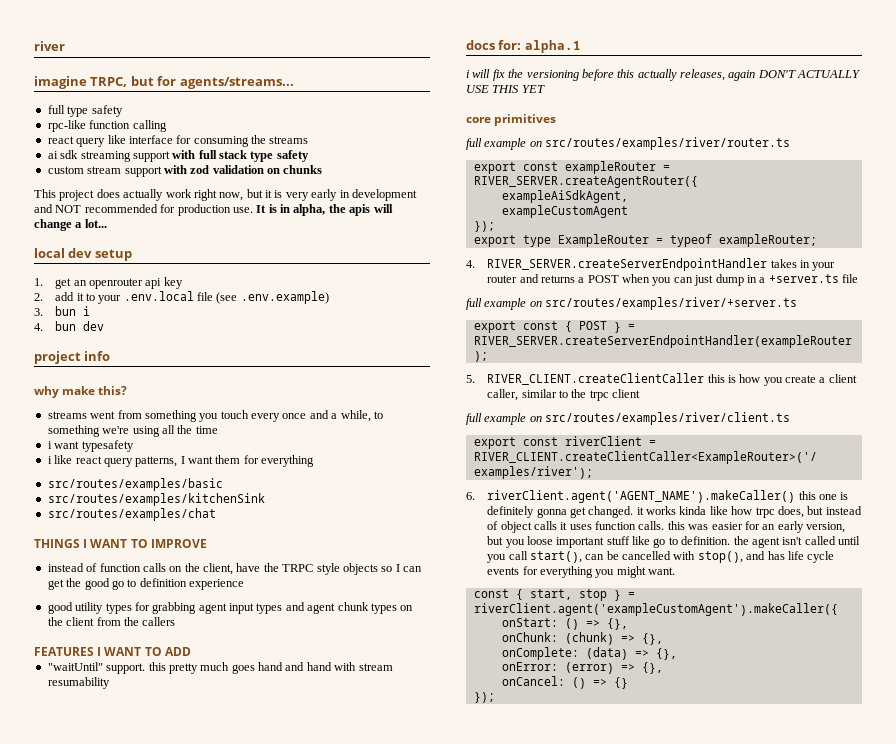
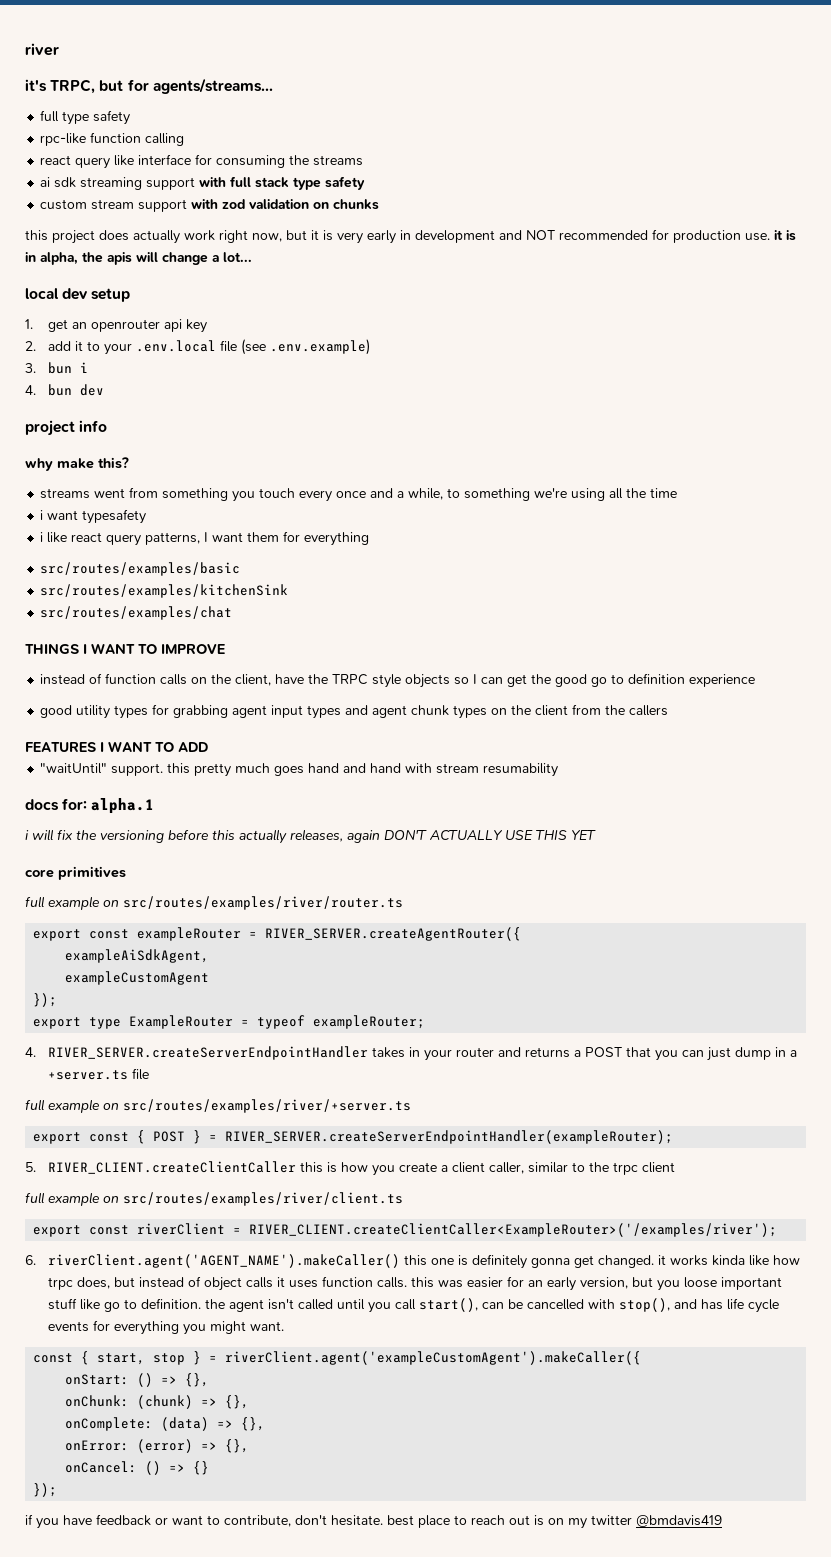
- imagine TRPC, but for agents/streams...
+ it's TRPC, but for agents/streams...
- This project does actually work right now, but it is very early in development and NOT recommended for production use. It is in alpha, the apis will change a lot...
+ this project does actually work right now, but it is very early in development and NOT recommended for production use. it is in alpha, the apis will change a lot...
- 4. RIVER_SERVER.createServerEndpointHandler takes in your router and returns a POST when you can just dump in a +server.ts file
+ 4. RIVER_SERVER.createServerEndpointHandler takes in your router and returns a POST that you can just dump in a +server.ts file
+ if you have feedback or want to contribute, don't hesitate. best place to reach out is on my twitter @bmdavis419

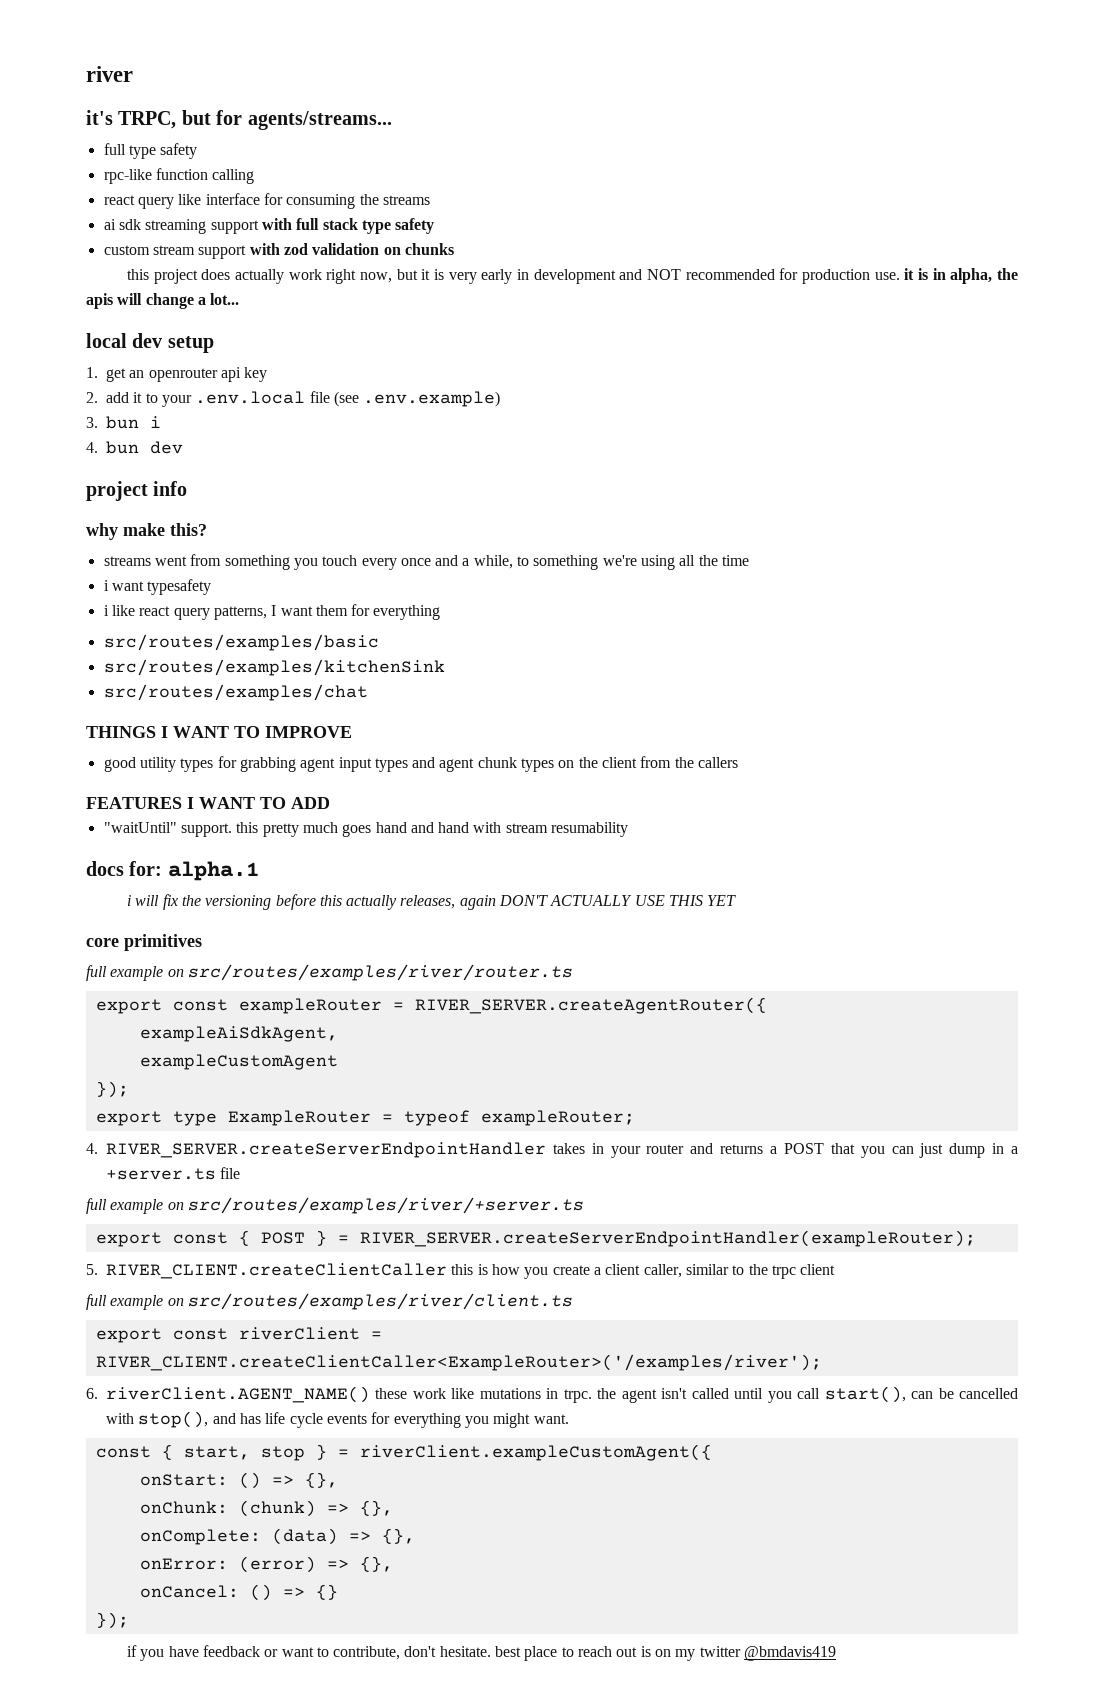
- instead of function calls on the client, have the TRPC style objects so I can get the good go to definition experience
- 6. riverClient.agent('AGENT_NAME').makeCaller() this one is definitely gonna get changed. it works kinda like how trpc does, but instead of object calls it uses function calls. this was easier for an early version, but you loose important stuff like go to definition. the agent isn't called until you call start(), can be cancelled with stop(), and has life cycle events for everything you might want.
+ 6. riverClient.AGENT_NAME() these work like mutations in trpc. the agent isn't called until you call start(), can be cancelled with stop(), and has life cycle events for everything you might want.
- const { start, stop } = riverClient.agent('exampleCustomAgent').makeCaller({
+ const { start, stop } = riverClient.exampleCustomAgent({

